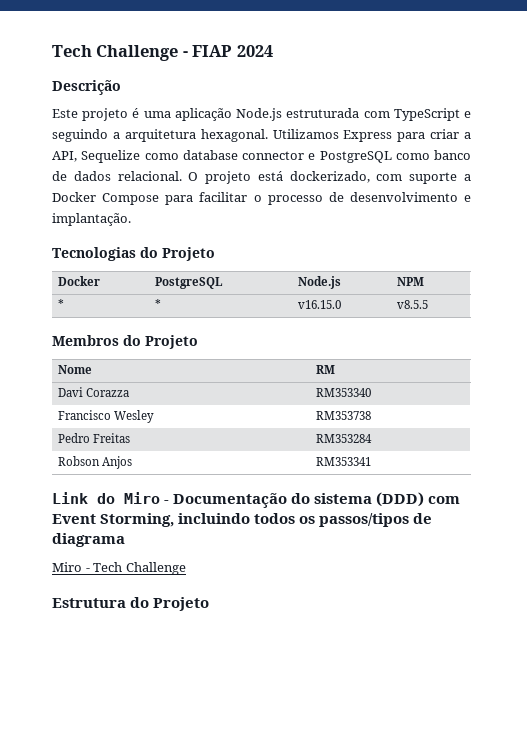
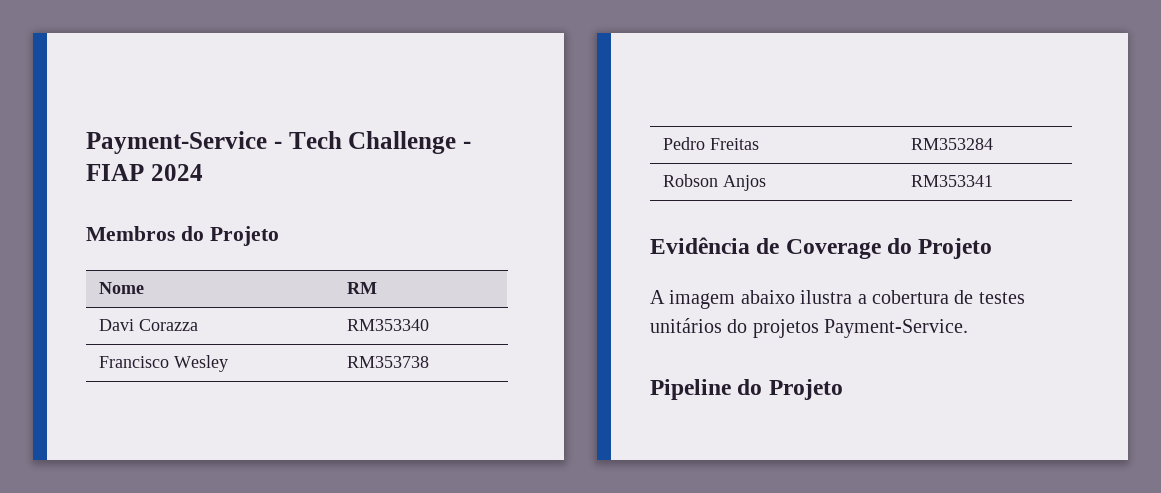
- Tech Challenge - FIAP 2024
+ Payment-Service - Tech Challenge - FIAP 2024
- Descrição
- Este projeto é uma aplicação Node.js estruturada com TypeScript e seguindo a arquitetura hexagonal. Utilizamos Express para criar a API, Sequelize como database connector e PostgreSQL como banco de dados relacional. O projeto está dockerizado, com suporte a Docker Compose para facilitar o processo de desenvolvimento e implantação.
- Tecnologias do Projeto
- Docker | PostgreSQL | Node.js | NPM
- * | * | v16.15.0 | v8.5.5
- Link do Miro - Documentação do sistema (DDD) com Event Storming, incluindo todos os passos/tipos de diagrama
- Miro - Tech Challenge
- Estrutura do Projeto
+ Evidência de Coverage do Projeto
+ A imagem abaixo ilustra a cobertura de testes unitários do projetos Payment-Service.
+ Pipeline do Projeto

